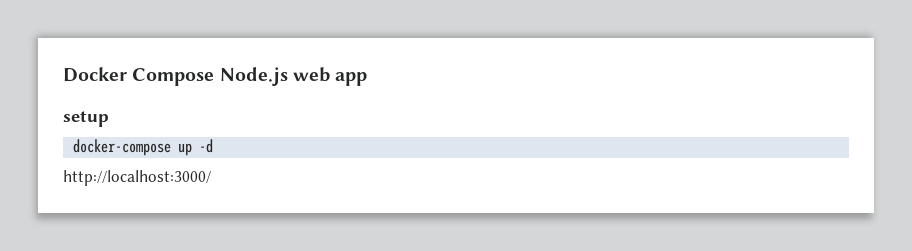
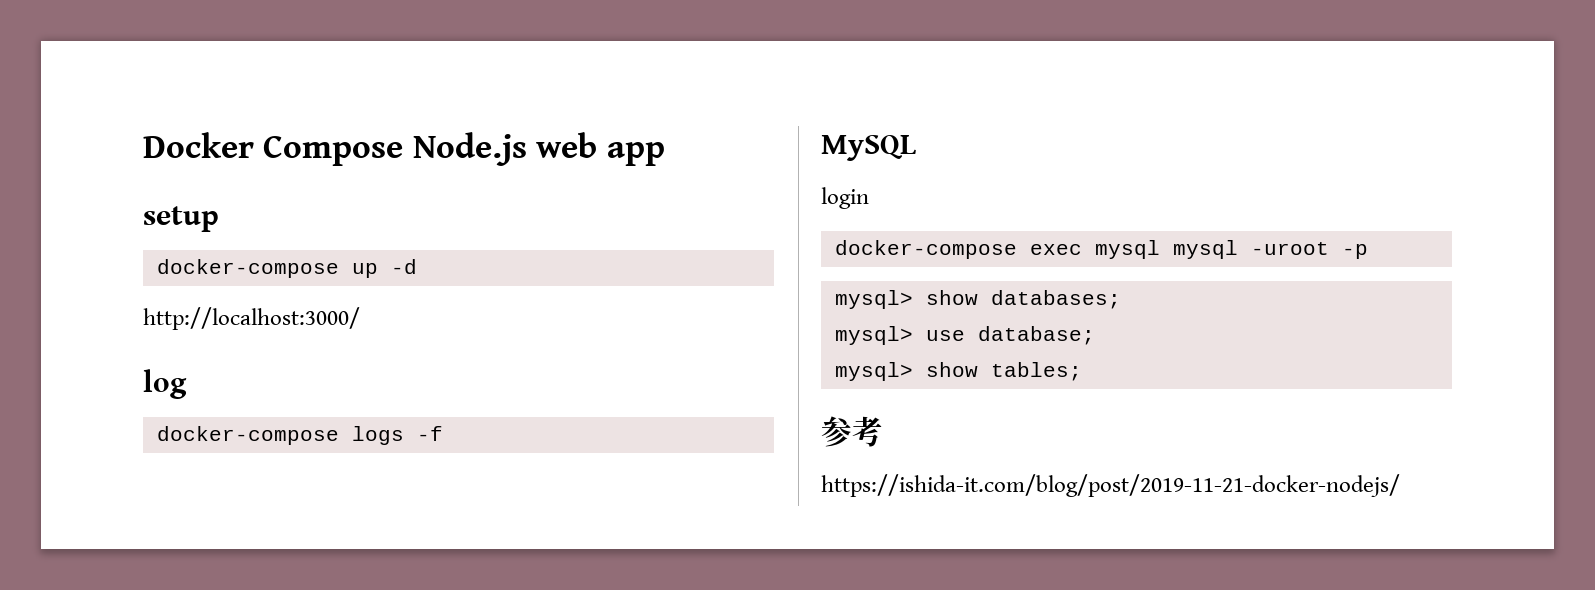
+ log
+ docker-compose logs -f
+ MySQL
+ login
+ docker-compose exec mysql mysql -uroot -p
+ mysql> show databases;
+ mysql> use database;
+ mysql> show tables;
+ 参考
+ https://ishida-it.com/blog/post/2019-11-21-docker-nodejs/

